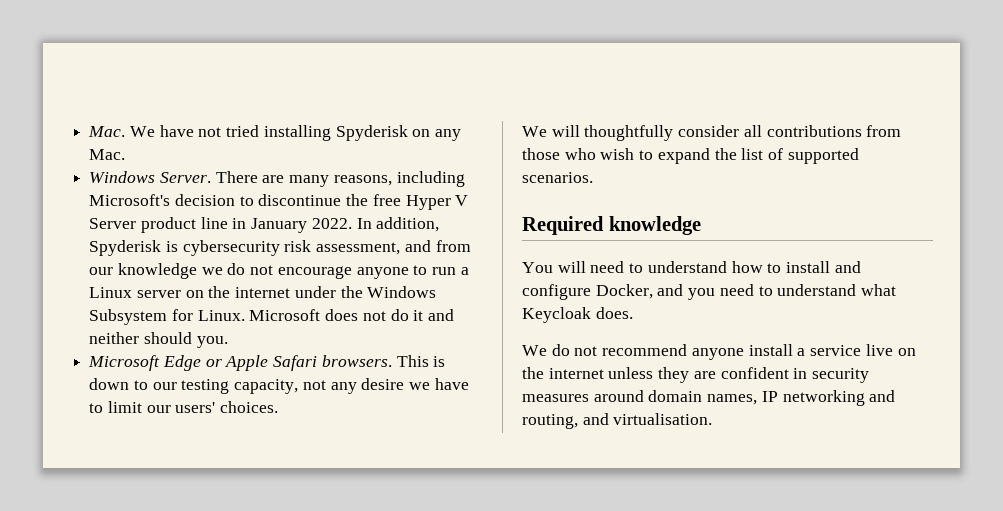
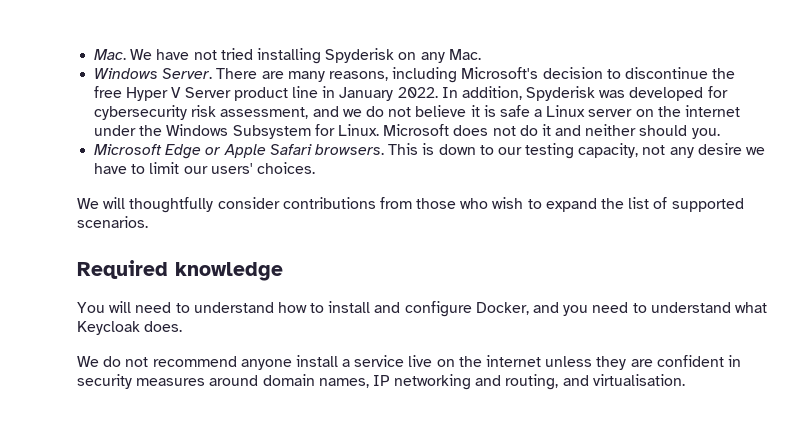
- In addition, Spyderisk is cybersecurity risk assessment, and from our knowledge we do not encourage anyone to run a Linux server on the internet under the Windows Subsystem for Linux.
+ In addition, Spyderisk was developed for cybersecurity risk assessment, and we do not believe it is safe a Linux server on the internet under the Windows Subsystem for Linux.
- We will thoughtfully consider all contributions from those who wish to expand the list of supported scenarios.
+ We will thoughtfully consider contributions from those who wish to expand the list of supported scenarios.

